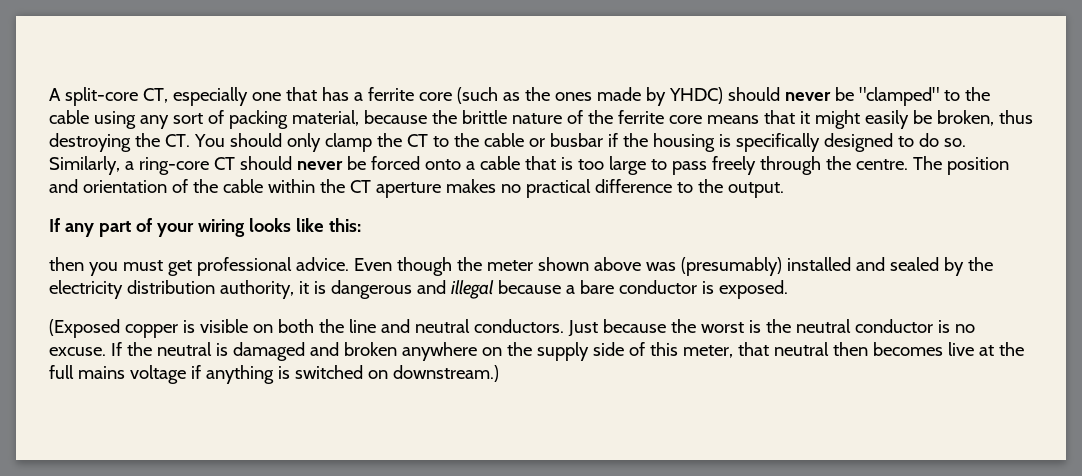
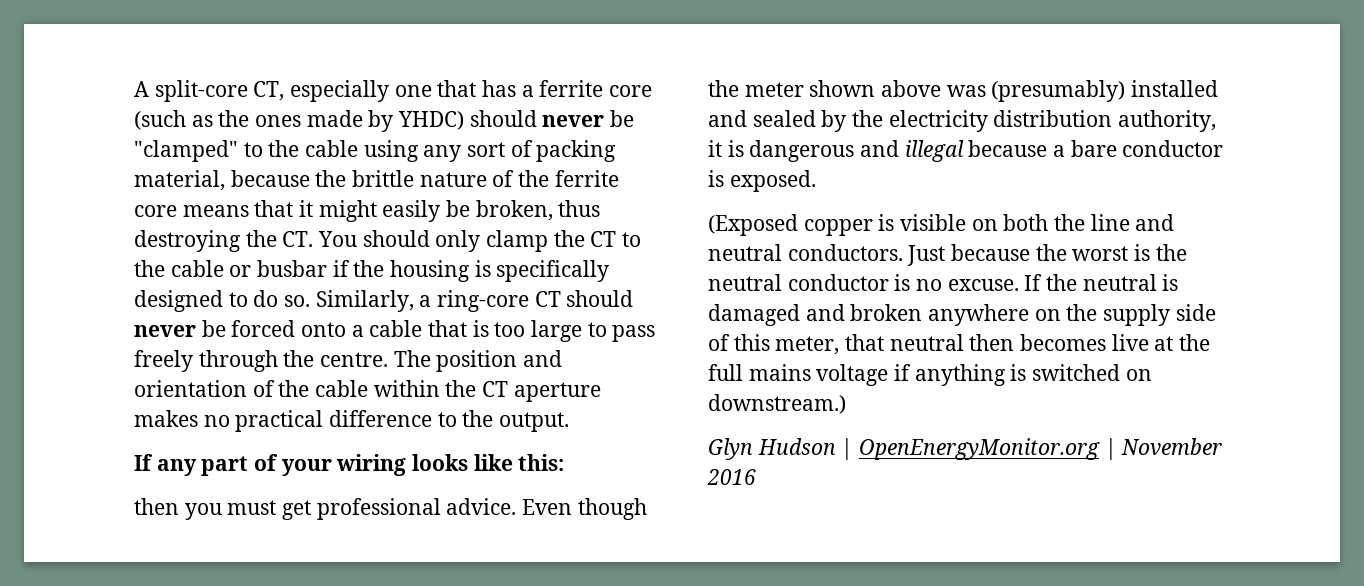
+ Glyn Hudson | OpenEnergyMonitor.org | November 2016

